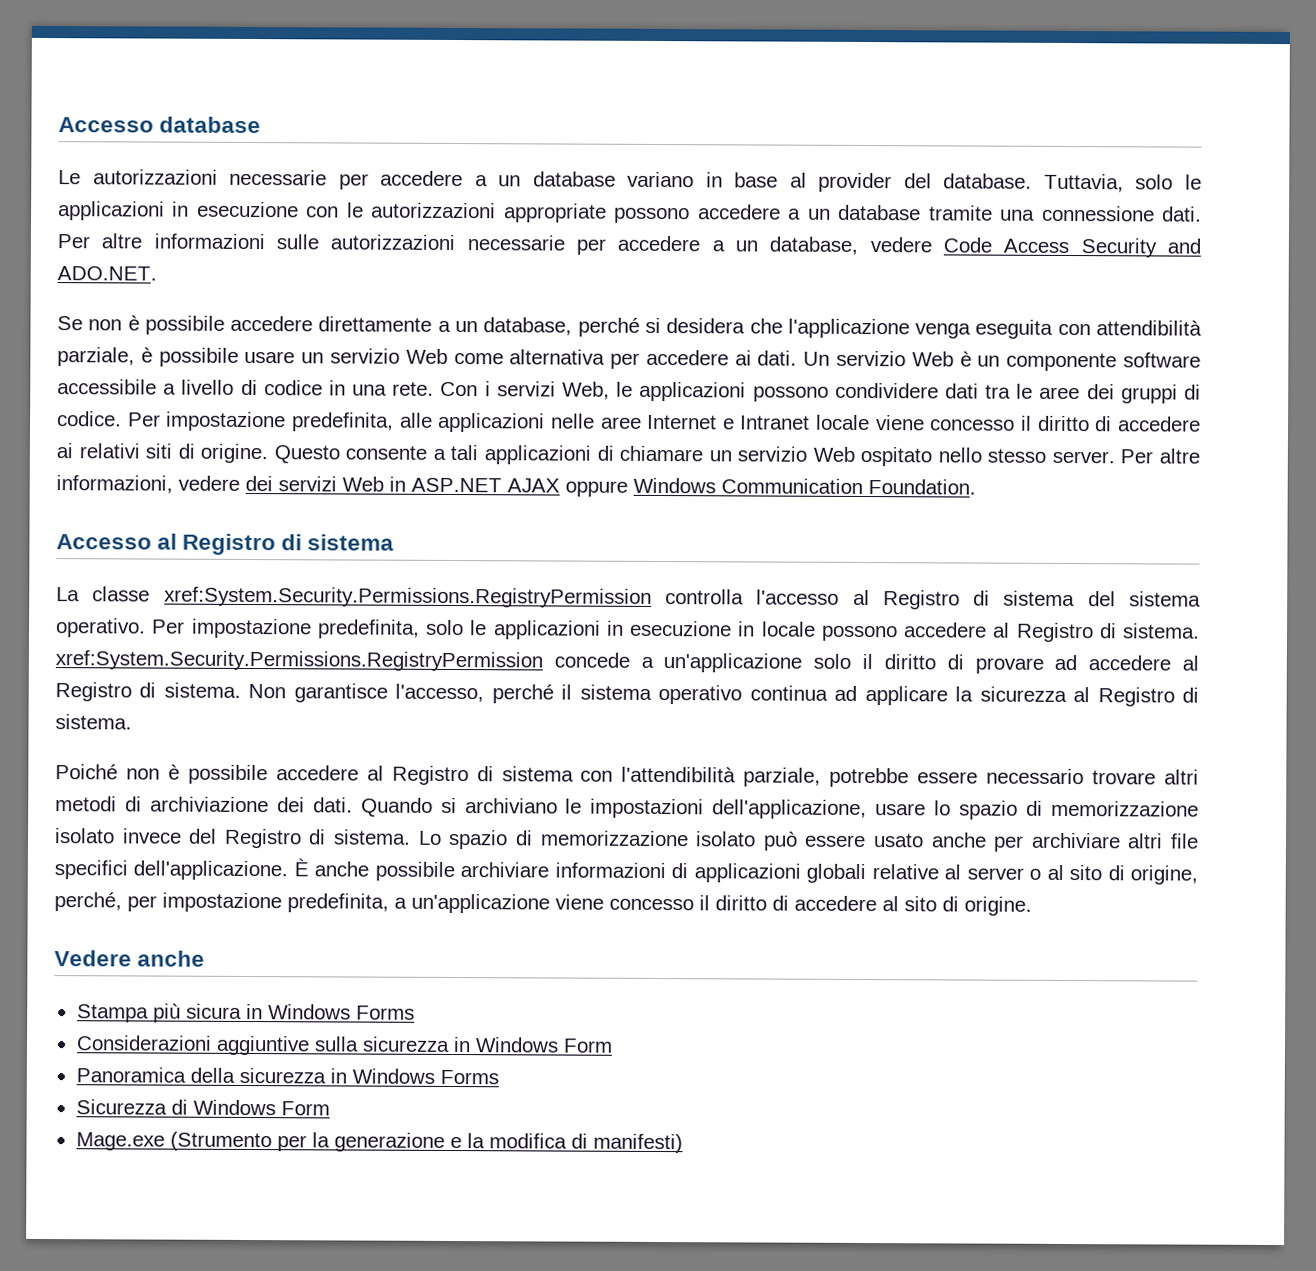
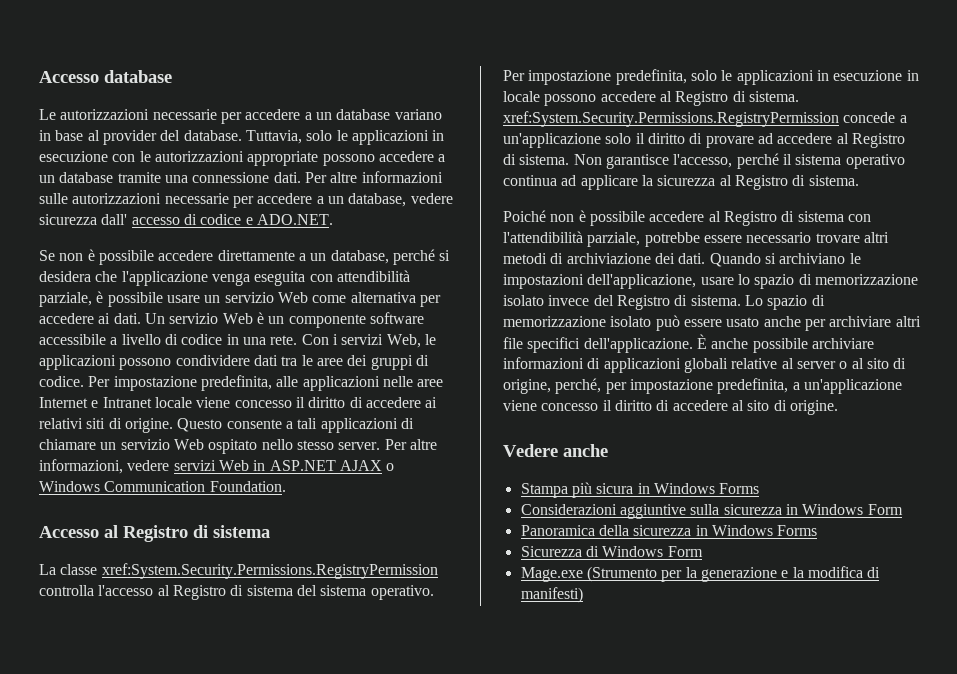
- Per altre informazioni sulle autorizzazioni necessarie per accedere a un database, vedere Code Access Security and ADO.NET.
+ Per altre informazioni sulle autorizzazioni necessarie per accedere a un database, vedere sicurezza dall' accesso di codice e ADO.NET.
- Per altre informazioni, vedere dei servizi Web in ASP.NET AJAX oppure Windows Communication Foundation.
+ Per altre informazioni, vedere servizi Web in ASP.NET AJAX o Windows Communication Foundation.

